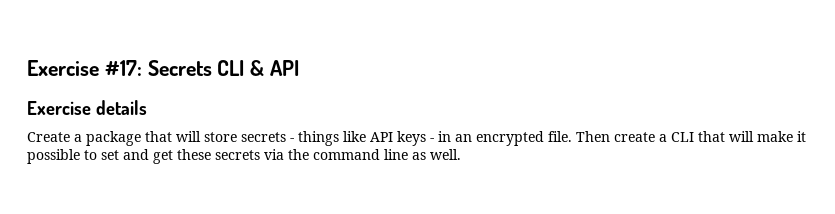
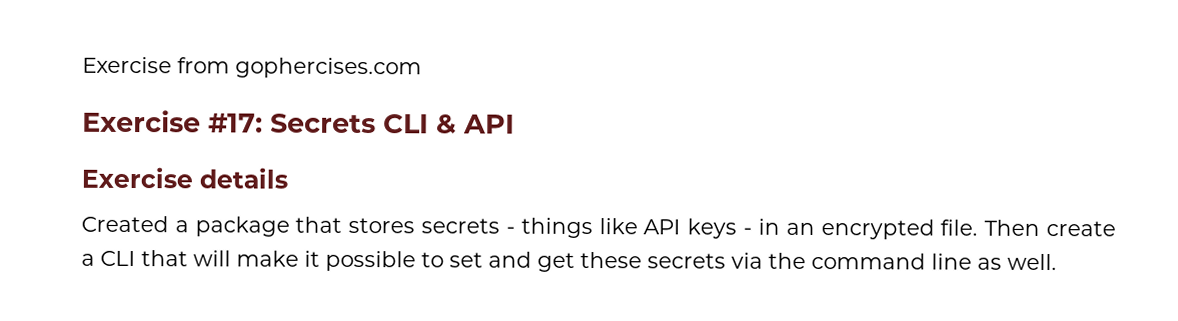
+ Exercise from gophercises.com
- Create a package that will store secrets - things like API keys - in an encrypted file.
+ Created a package that stores secrets - things like API keys - in an encrypted file.

